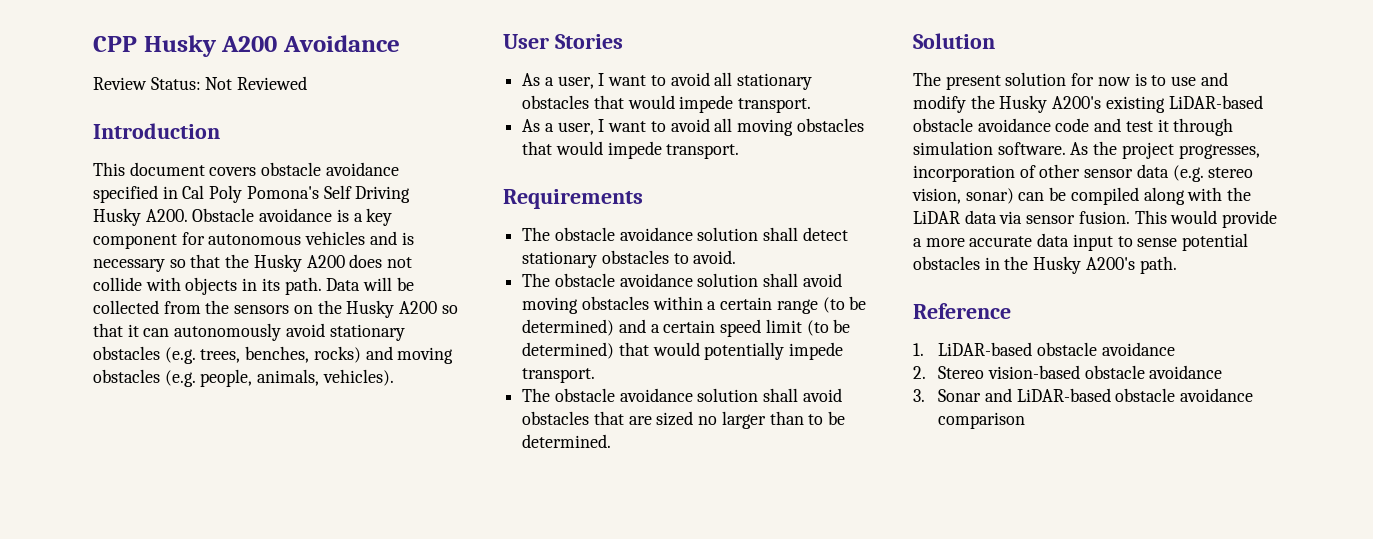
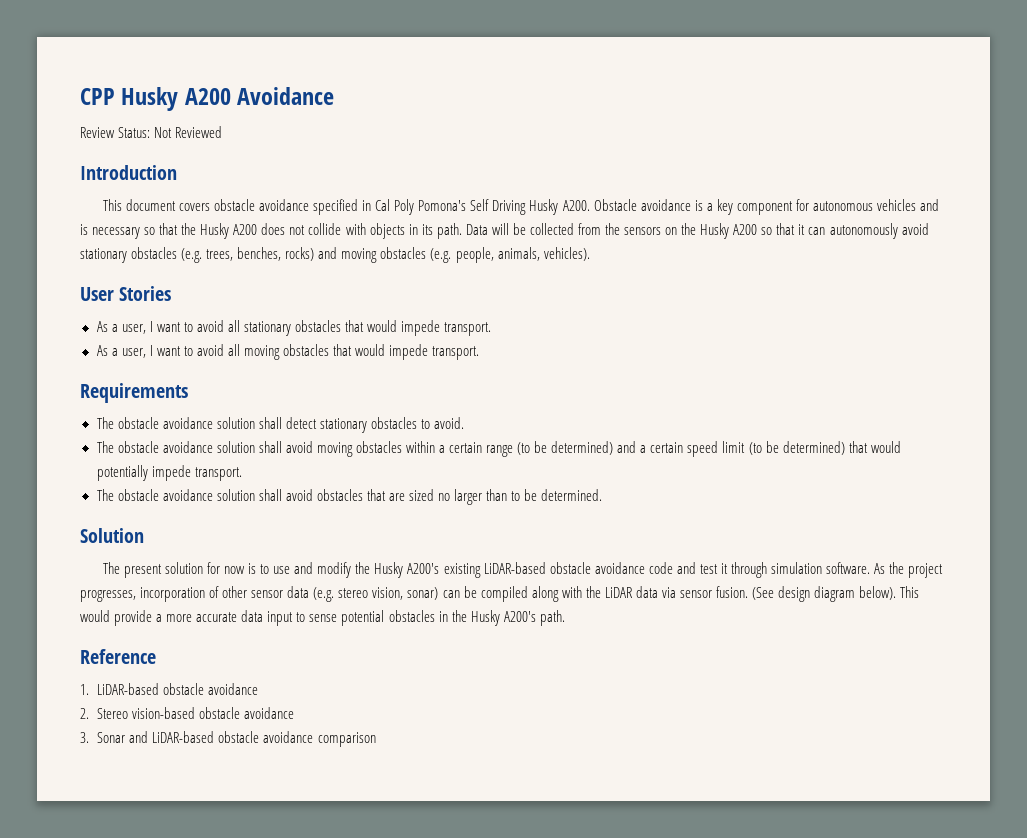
+ (See design diagram below).

